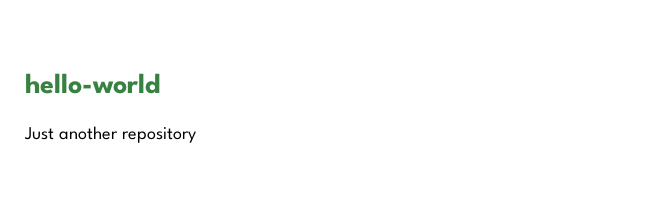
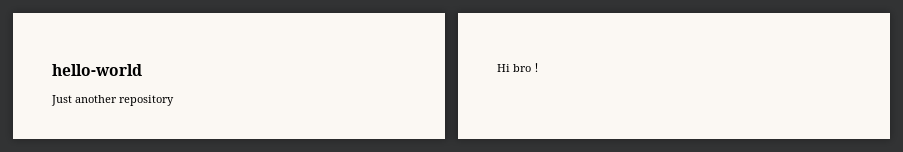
+ Hi bro！

